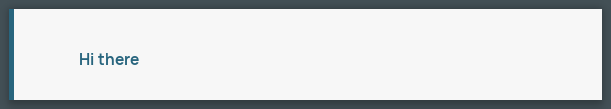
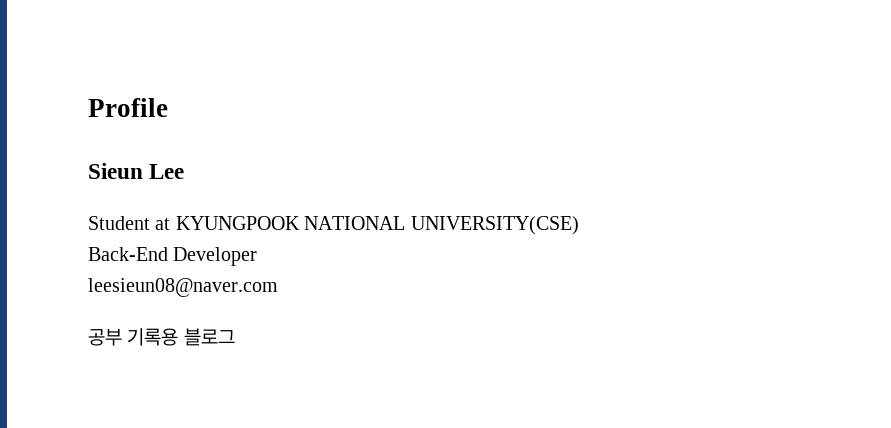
- Hi there
+ Profile
+ Sieun Lee
+ Student at KYUNGPOOK NATIONAL UNIVERSITY(CSE)
+ Back-End Developer
+ leesieun08@naver.com
+ 공부 기록용 블로그

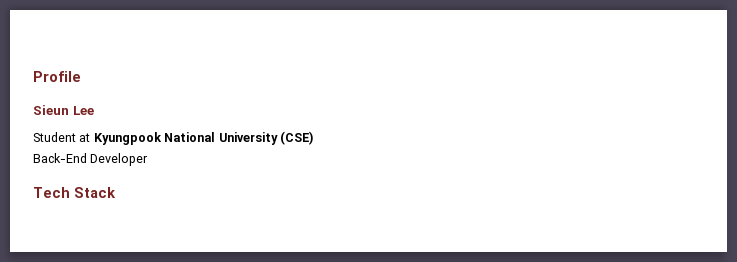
- Student at KYUNGPOOK NATIONAL UNIVERSITY(CSE)
+ Student at Kyungpook National University (CSE)
  Back-End Developer
- leesieun08@naver.com
- 공부 기록용 블로그
+ Tech Stack

